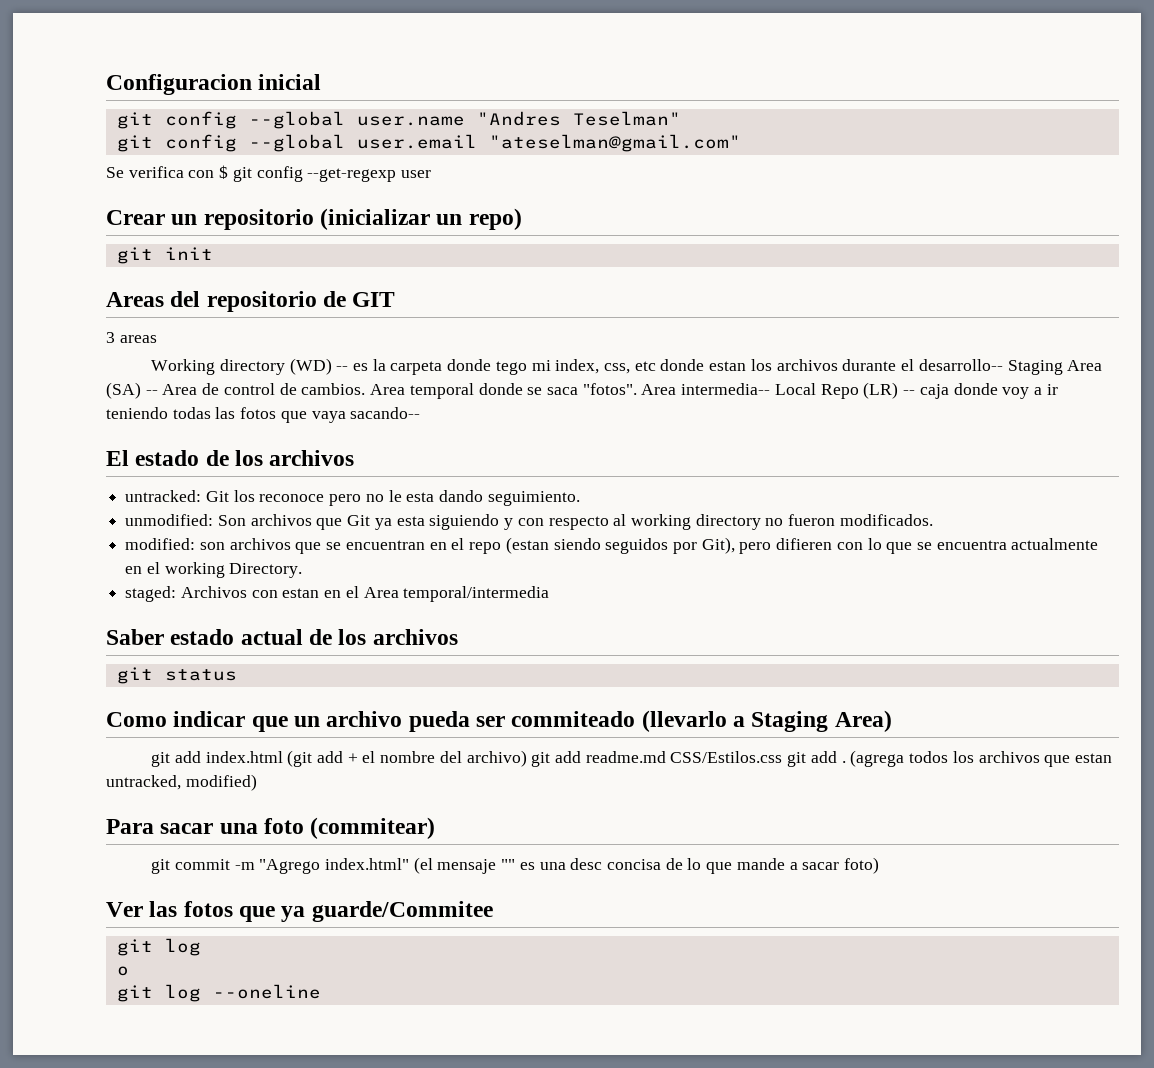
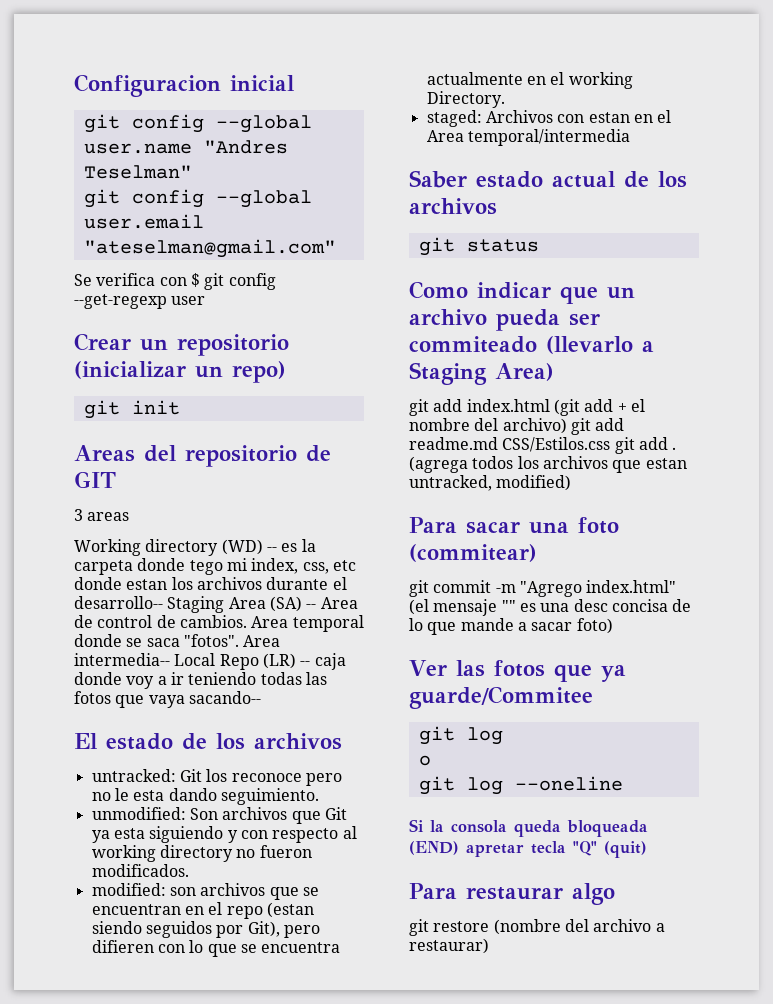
+ Si la consola queda bloqueada (END) apretar tecla "Q" (quit)
+ Para restaurar algo
+ git restore (nombre del archivo a restaurar)

